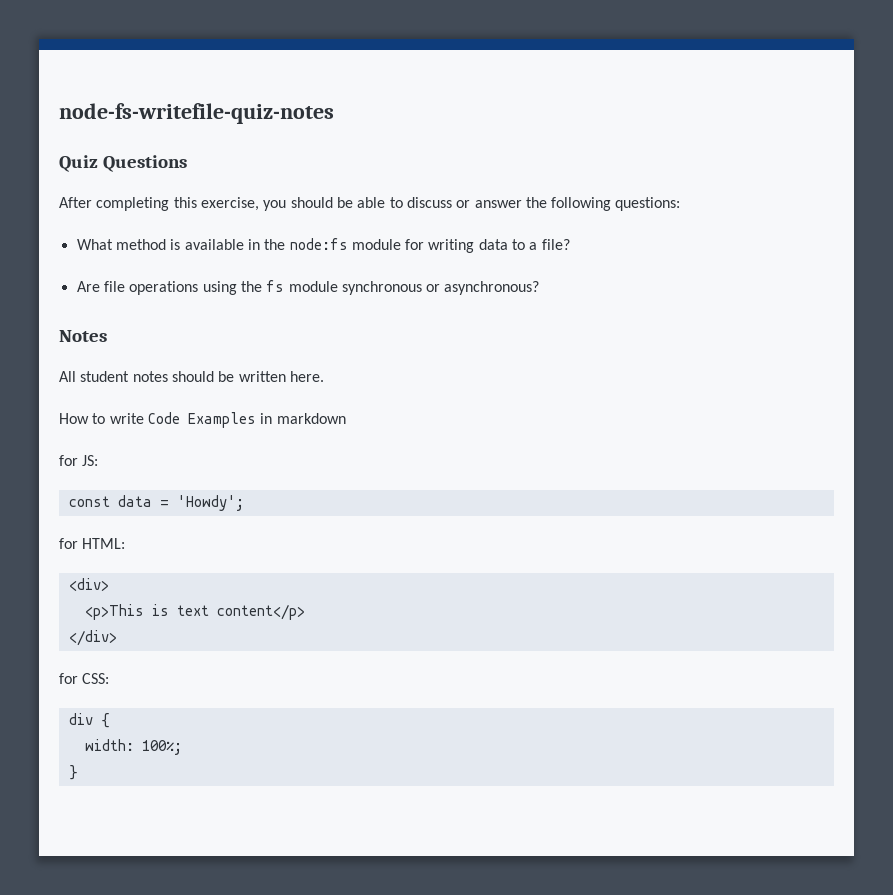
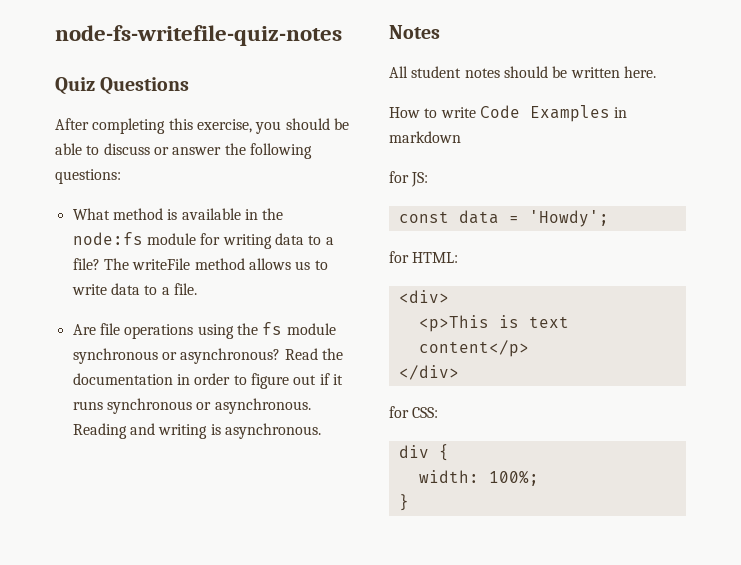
+ The writeFile method allows us to write data to a file.
+ Read the documentation in order to figure out if it runs synchronous or asynchronous. Reading and writing is asynchronous.

